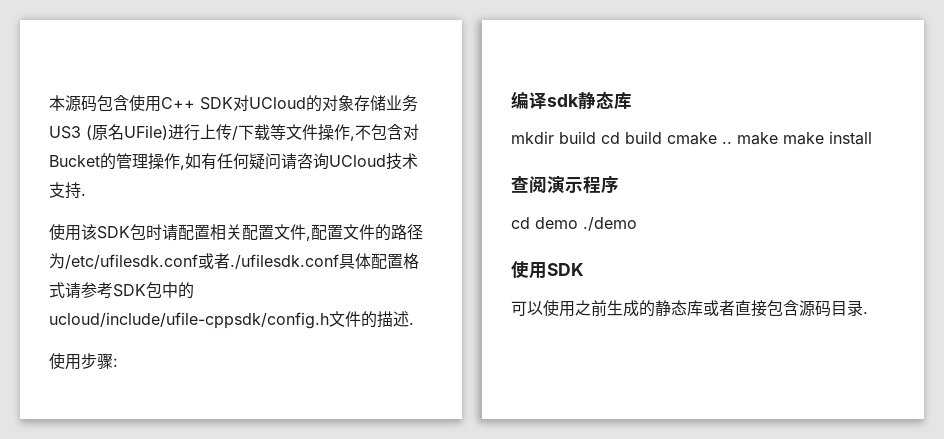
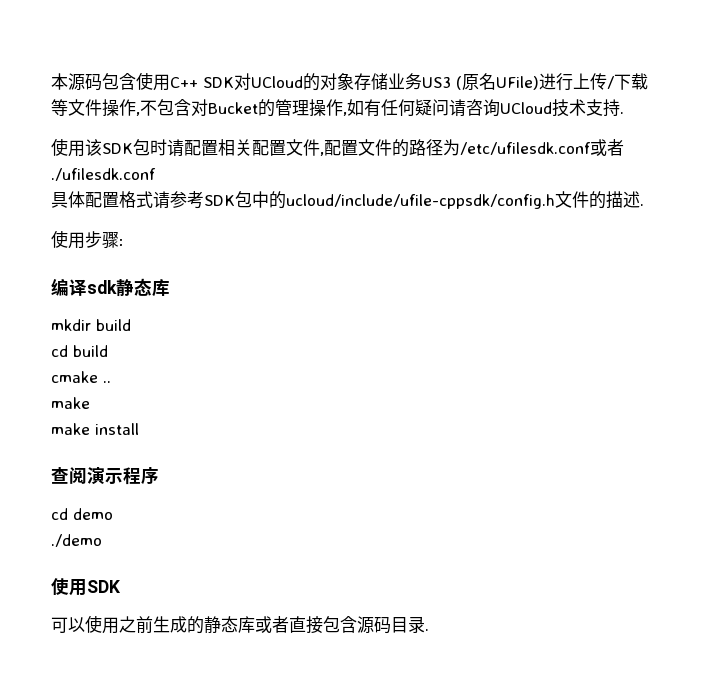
- 使用该SDK包时请配置相关配置文件,配置文件的路径为/etc/ufilesdk.conf或者./ufilesdk.conf具体配置格式请参考SDK包中的ucloud/include/ufile-cppsdk/config.h文件的描述.
+ 使用该SDK包时请配置相关配置文件,配置文件的路径为/etc/ufilesdk.conf或者./ufilesdk.conf
+ 具体配置格式请参考SDK包中的ucloud/include/ufile-cppsdk/config.h文件的描述.
- mkdir build cd build cmake .. make make install
+ mkdir build
+ cd build
+ cmake ..
+ make
+ make install
- cd demo ./demo
+ cd demo
+ ./demo

